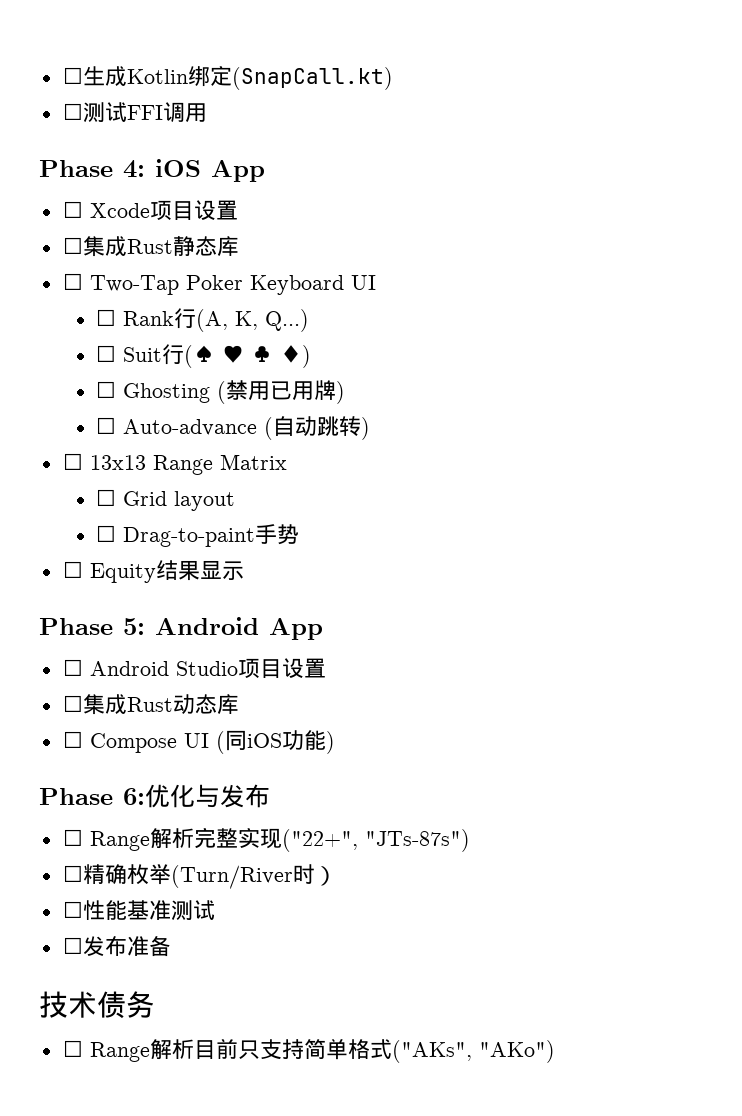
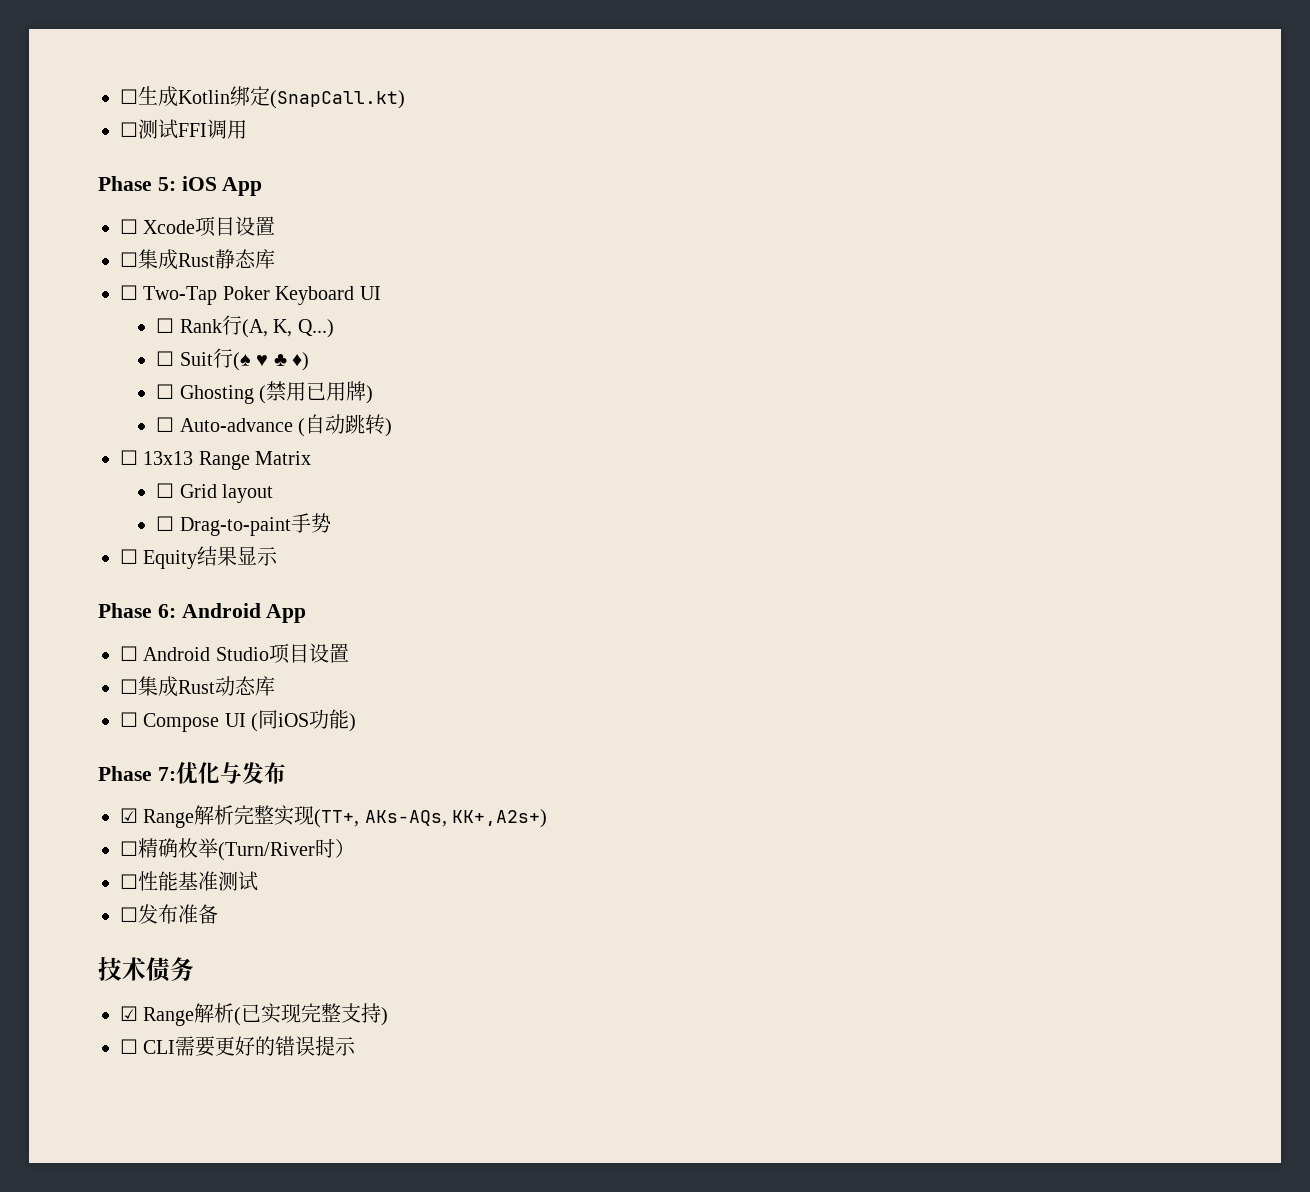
- Phase 4: iOS App
+ Phase 5: iOS App
- Phase 5: Android App
+ Phase 6: Android App
- Phase 6:优化与发布
+ Phase 7:优化与发布
- ☐ Range解析完整实现("22+", "JTs-87s")
+ ☑ Range解析完整实现(TT+, AKs-AQs, KK+,A2s+)
- ☐ Range解析目前只支持简单格式("AKs", "AKo")
+ ☑ Range解析(已实现完整支持)
+ ☐ CLI需要更好的错误提示

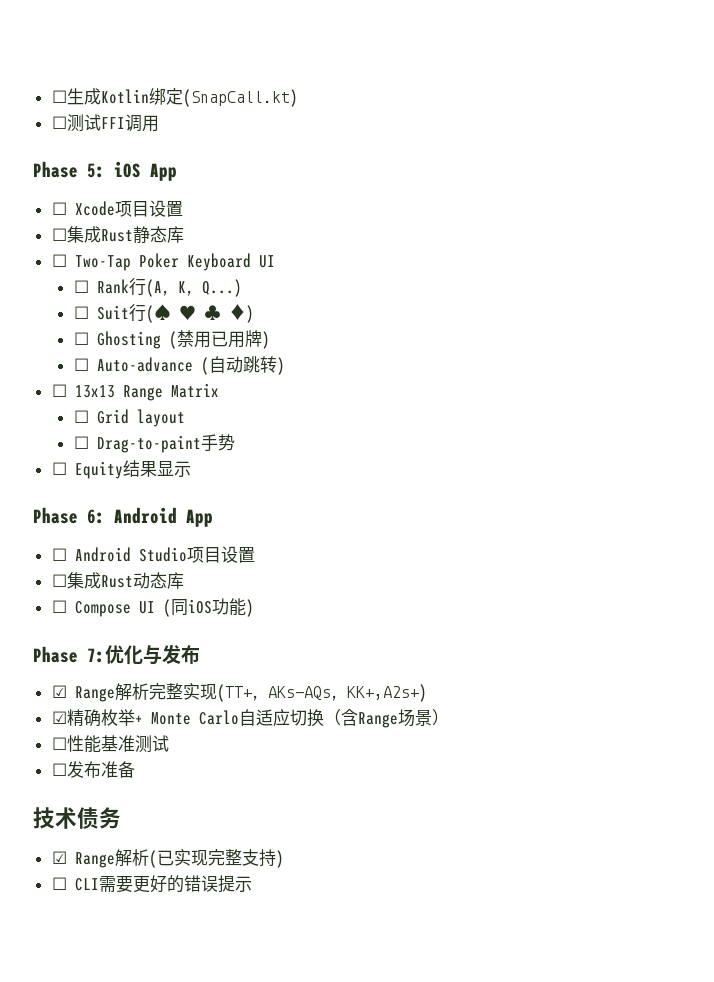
- ☐精确枚举(Turn/River时）
+ ☑精确枚举+ Monte Carlo自适应切换（含Range场景）

